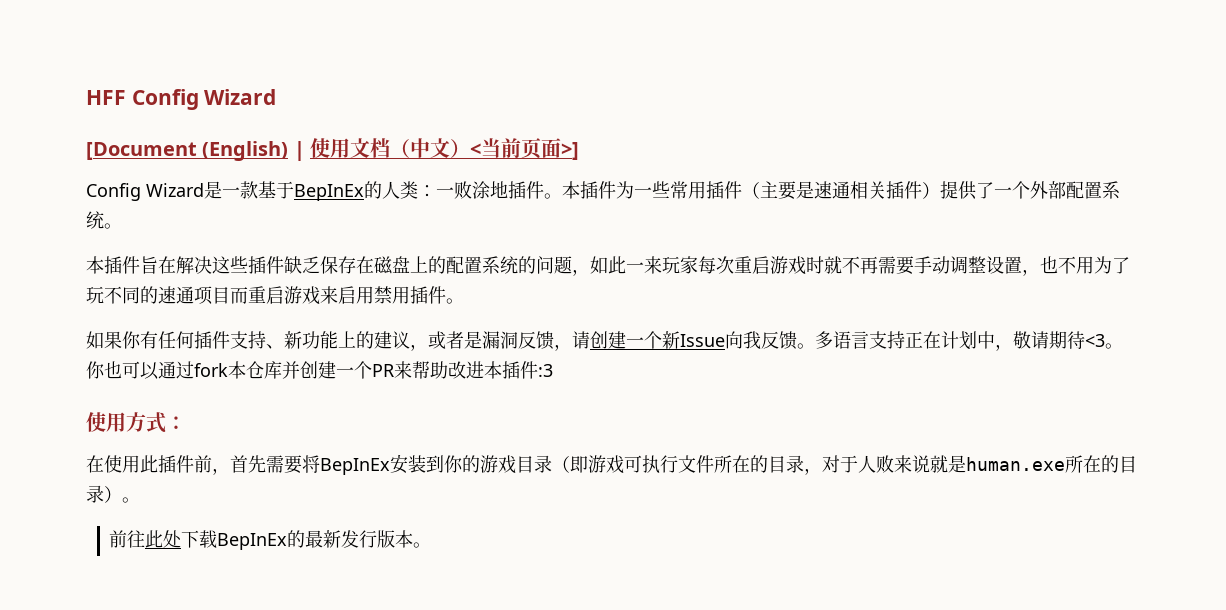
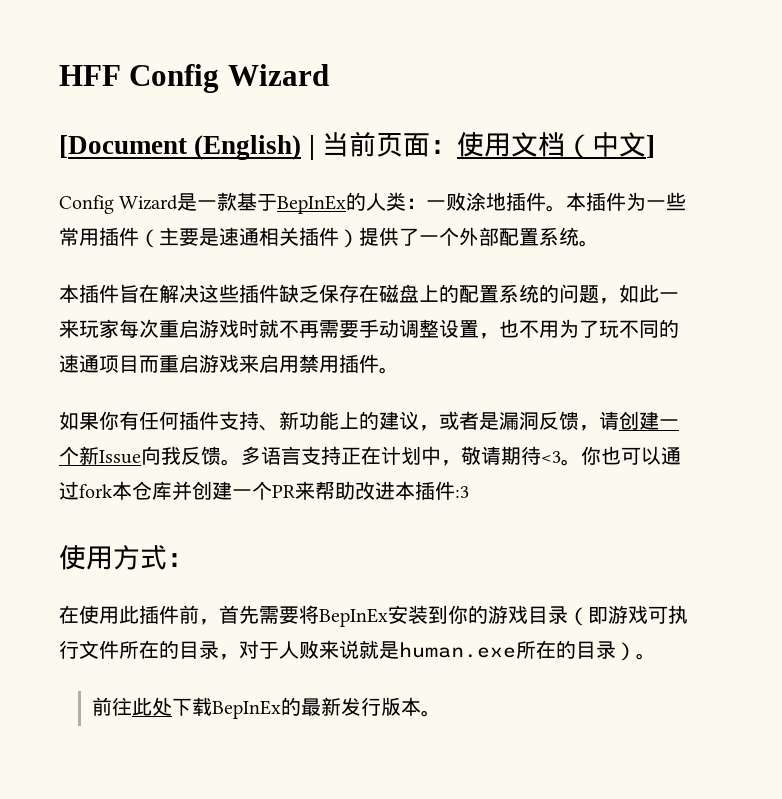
- [Document (English) | 使用文档（中文）<当前页面>]
+ [Document (English) | 当前页面：使用文档（中文]

